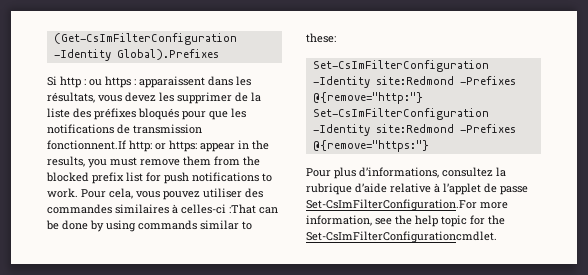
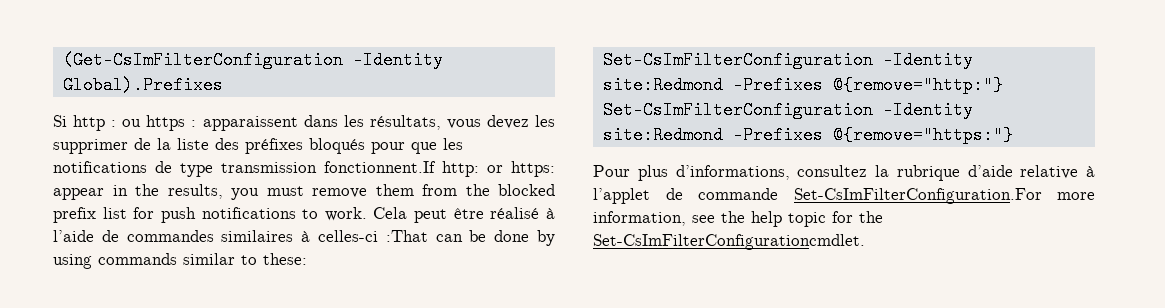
- Si http : ou https : apparaissent dans les résultats, vous devez les supprimer de la liste des préfixes bloqués pour que les notifications de transmission fonctionnent.If http: or https: appear in the results, you must remove them from the blocked prefix list for push notifications to work.
+ Si http : ou https : apparaissent dans les résultats, vous devez les supprimer de la liste des préfixes bloqués pour que les notifications de type transmission fonctionnent.If http: or https: appear in the results, you must remove them from the blocked prefix list for push notifications to work.
- Pour cela, vous pouvez utiliser des commandes similaires à celles-ci :That can be done by using commands similar to these:
+ Cela peut être réalisé à l’aide de commandes similaires à celles-ci :That can be done by using commands similar to these:
- Pour plus d’informations, consultez la rubrique d’aide relative à l’applet de passe Set-CsImFilterConfiguration.For more information, see the help topic for the Set-CsImFilterConfigurationcmdlet.
+ Pour plus d’informations, consultez la rubrique d’aide relative à l’applet de commande Set-CsImFilterConfiguration.For more information, see the help topic for the Set-CsImFilterConfigurationcmdlet.

